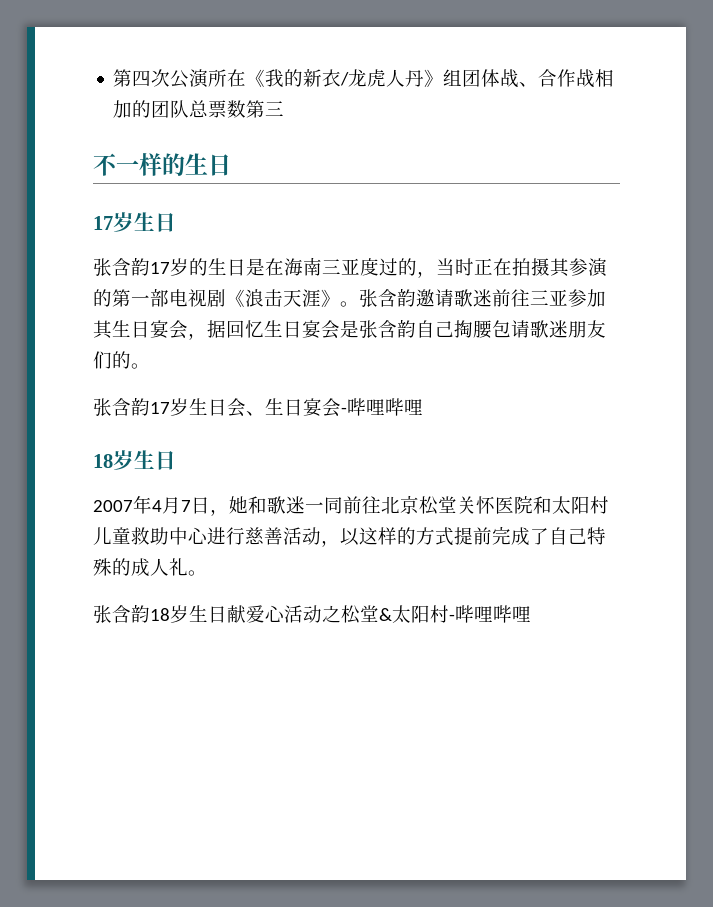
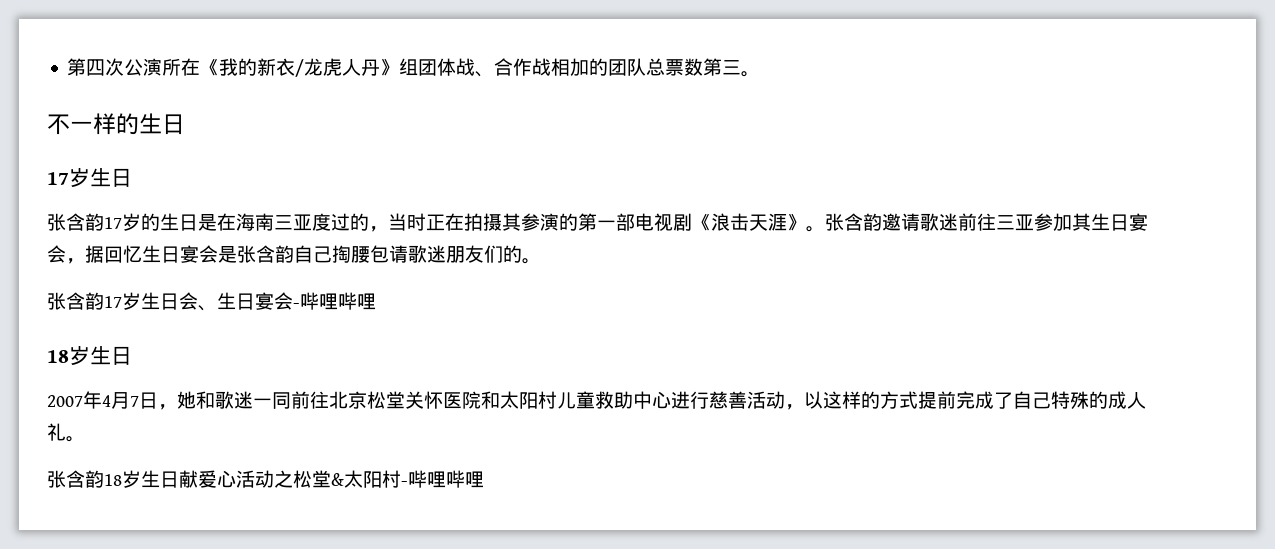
- 第四次公演所在《我的新衣/龙虎人丹》组团体战、合作战相加的团队总票数第三
+ 第四次公演所在《我的新衣/龙虎人丹》组团体战、合作战相加的团队总票数第三。

